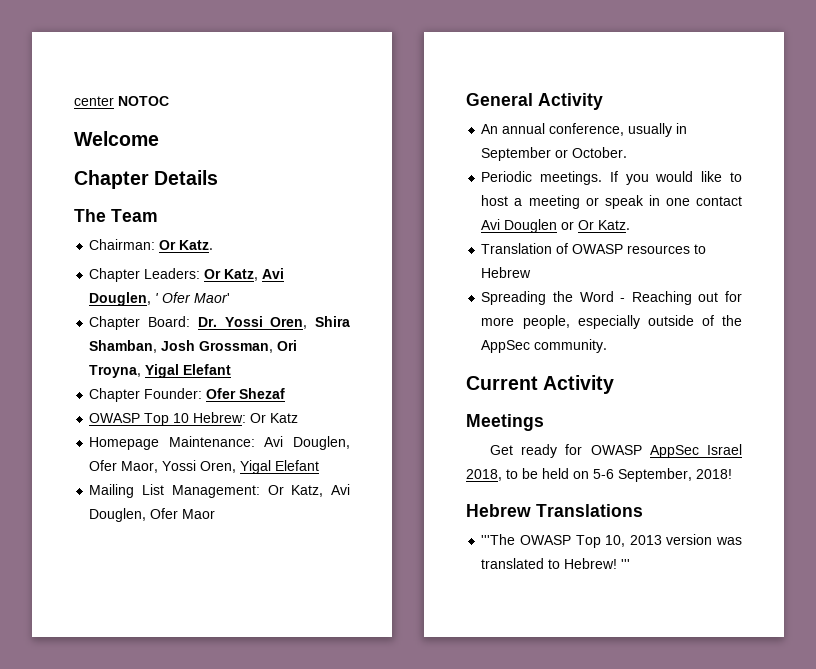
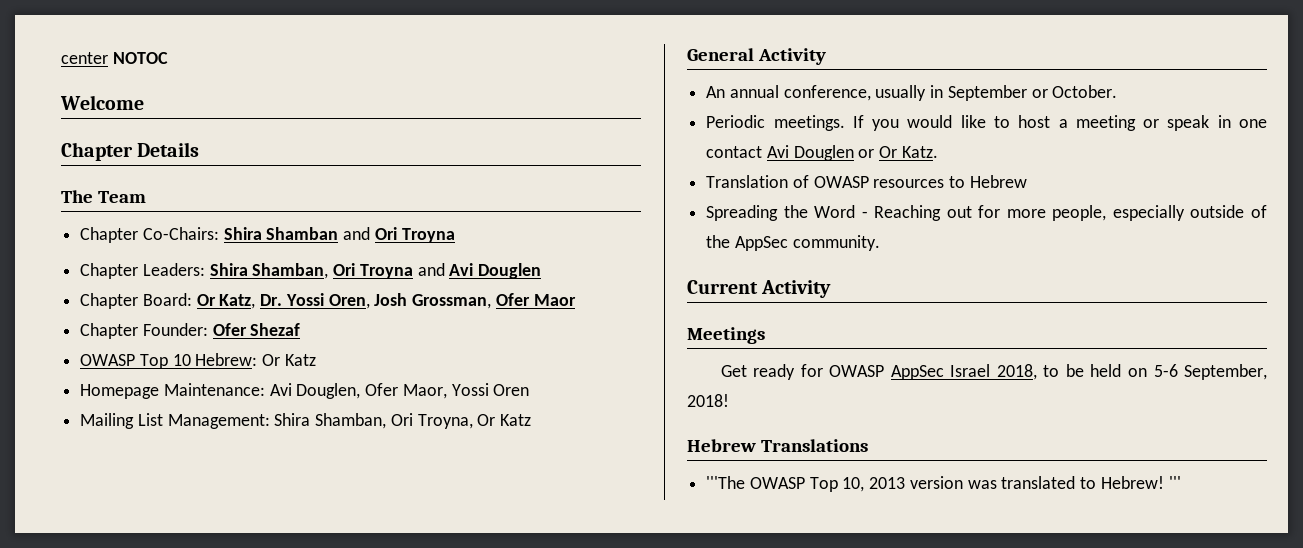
- Chairman: Or Katz.
- Chapter Leaders: Or Katz, Avi Douglen, ' Ofer Maor'
+ Chapter Co-Chairs: Shira Shamban and Ori Troyna
+ Chapter Leaders: Shira Shamban, Ori Troyna and Avi Douglen
- Chapter Board: Dr. Yossi Oren, Shira Shamban, Josh Grossman, Ori Troyna, Yigal Elefant
+ Chapter Board: Or Katz, Dr. Yossi Oren, Josh Grossman, Ofer Maor
- Homepage Maintenance: Avi Douglen, Ofer Maor, Yossi Oren, Yigal Elefant
+ Homepage Maintenance: Avi Douglen, Ofer Maor, Yossi Oren
- Mailing List Management: Or Katz, Avi Douglen, Ofer Maor
+ Mailing List Management: Shira Shamban, Ori Troyna, Or Katz

